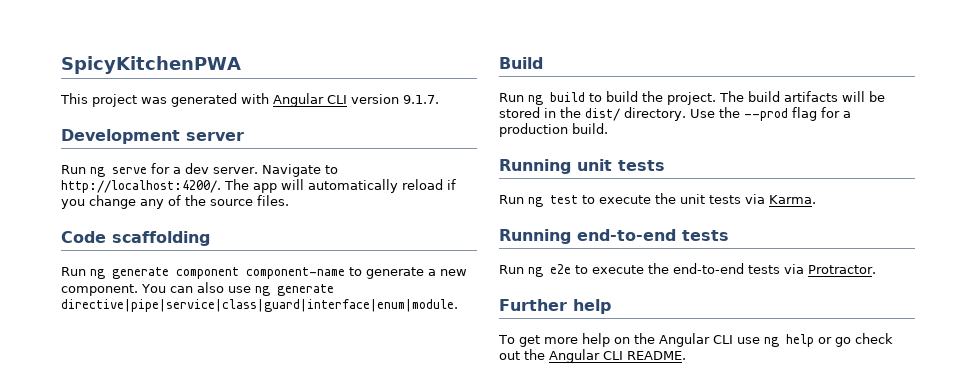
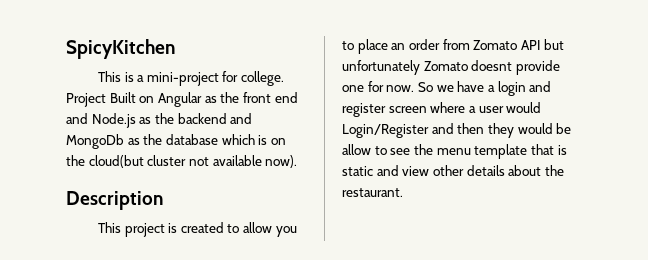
- SpicyKitchenPWA
- This project was generated with Angular CLI version 9.1.7.
- Development server
- Run ng serve for a dev server. Navigate to http://localhost:4200/. The app will automatically reload if you change any of the source files.
- Code scaffolding
- Run ng generate component component-name to generate a new component. You can also use ng generate directive|pipe|service|class|guard|interface|enum|module.
- Build
- Run ng build to build the project. The build artifacts will be stored in the dist/ directory. Use the --prod flag for a production build.
- Running unit tests
- Run ng test to execute the unit tests via Karma.
- Running end-to-end tests
- Run ng e2e to execute the end-to-end tests via Protractor.
- Further help
- To get more help on the Angular CLI use ng help or go check out the Angular CLI README.
+ SpicyKitchen
+ This is a mini-project for college. Project Built on Angular as the front end and Node.js as the backend and MongoDb as the database which is on the cloud(but cluster not available now).
+ Description
+ This project is created to allow you to place an order from Zomato API but unfortunately Zomato doesnt provide one for now. So we have a login and register screen where a user would Login/Register and then they would be allow to see the menu template that is static and view other details about the restaurant.

